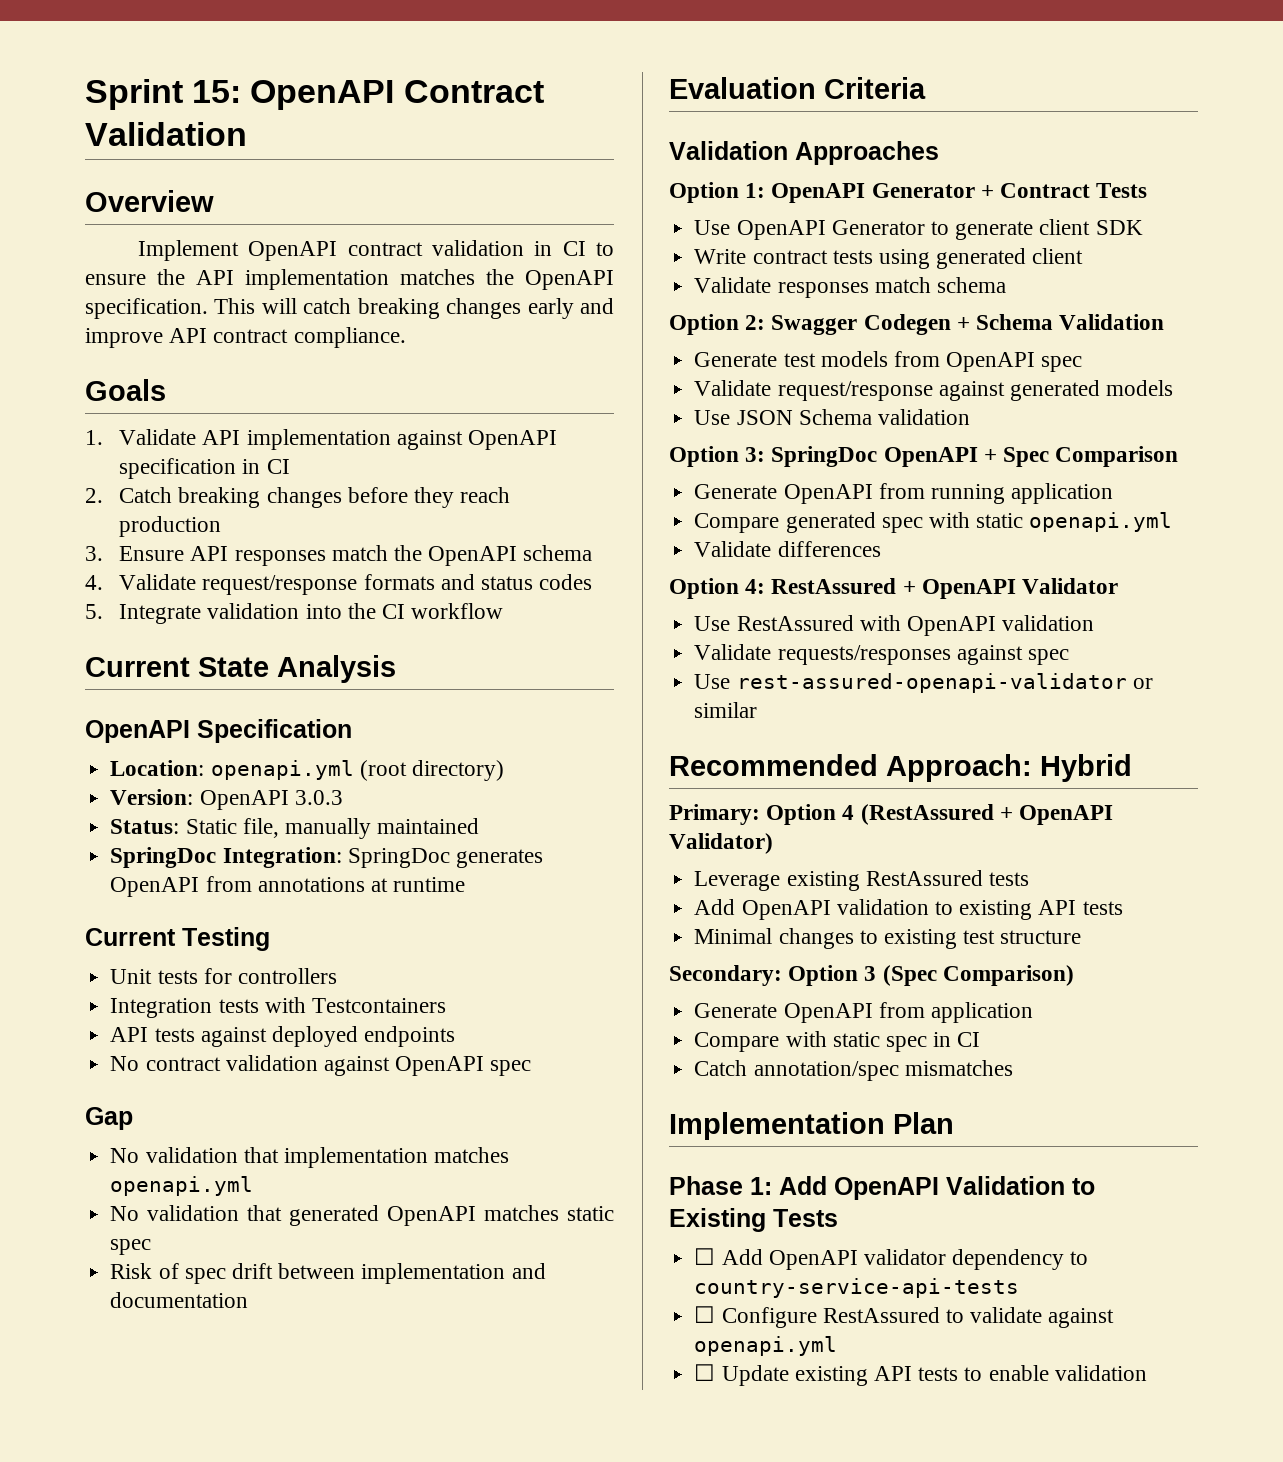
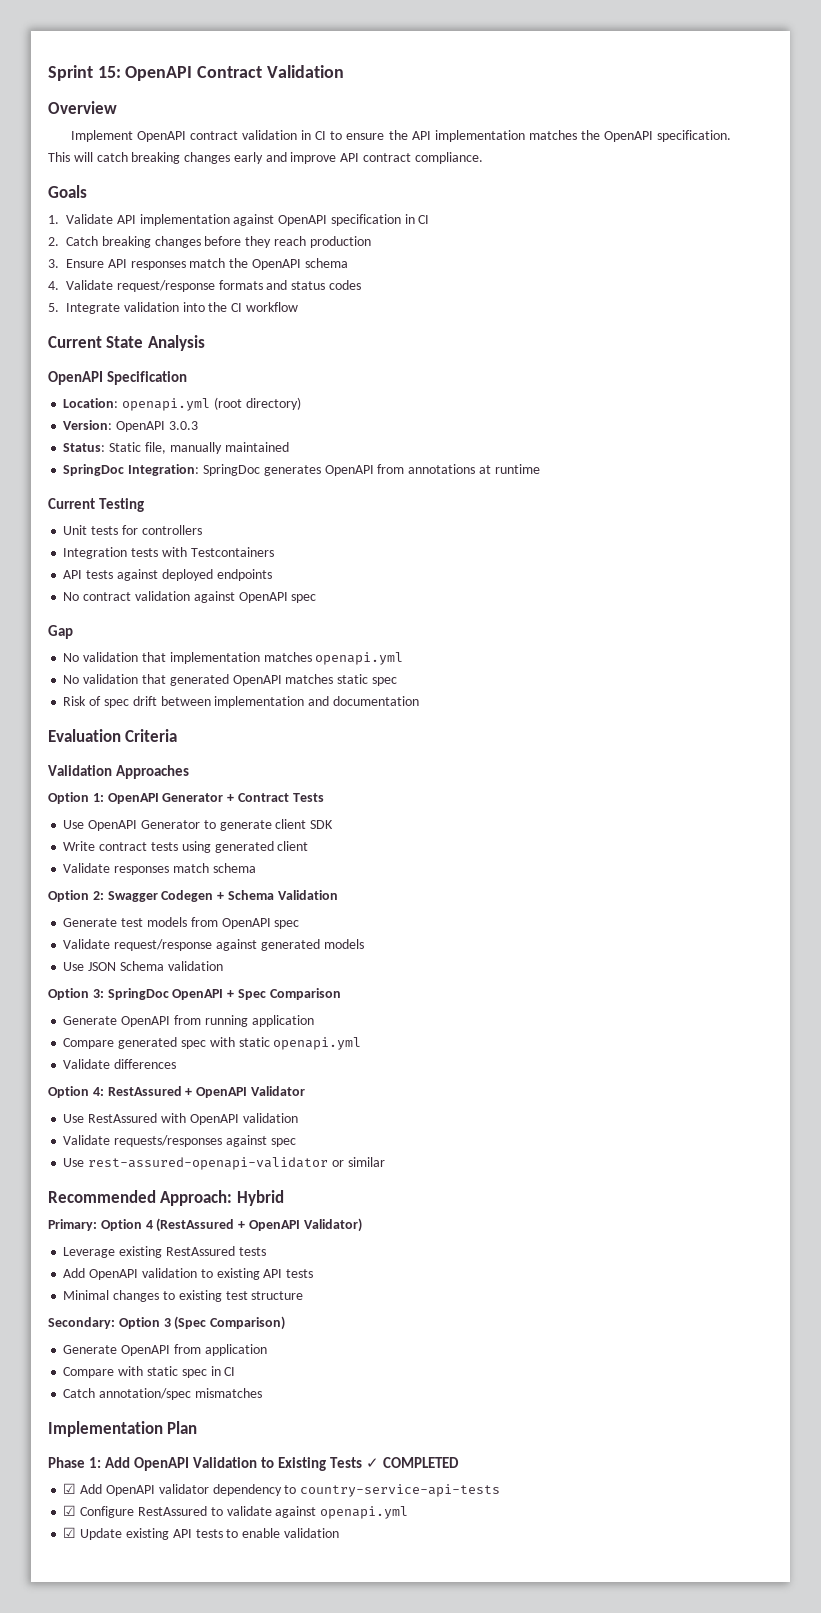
- Phase 1: Add OpenAPI Validation to Existing Tests
- ☐ Add OpenAPI validator dependency to country-service-api-tests
+ Phase 1: Add OpenAPI Validation to Existing Tests ✓ COMPLETED
+ ☑ Add OpenAPI validator dependency to country-service-api-tests
- ☐ Configure RestAssured to validate against openapi.yml
+ ☑ Configure RestAssured to validate against openapi.yml
- ☐ Update existing API tests to enable validation
+ ☑ Update existing API tests to enable validation

